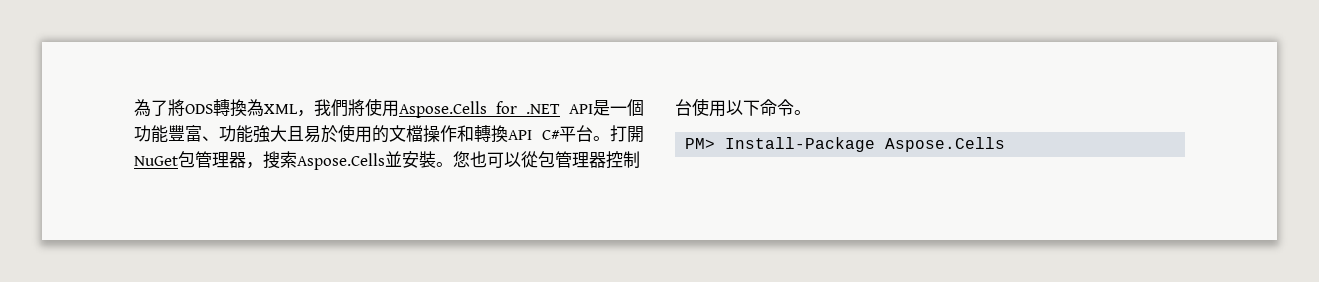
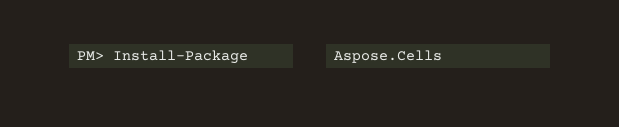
- 為了將ODS轉換為XML，我們將使用Aspose.Cells for .NET API是一個功能豐富、功能強大且易於使用的文檔操作和轉換API C#平台。打開NuGet包管理器，搜索Aspose.Cells並安裝。您也可以從包管理器控制台使用以下命令。

